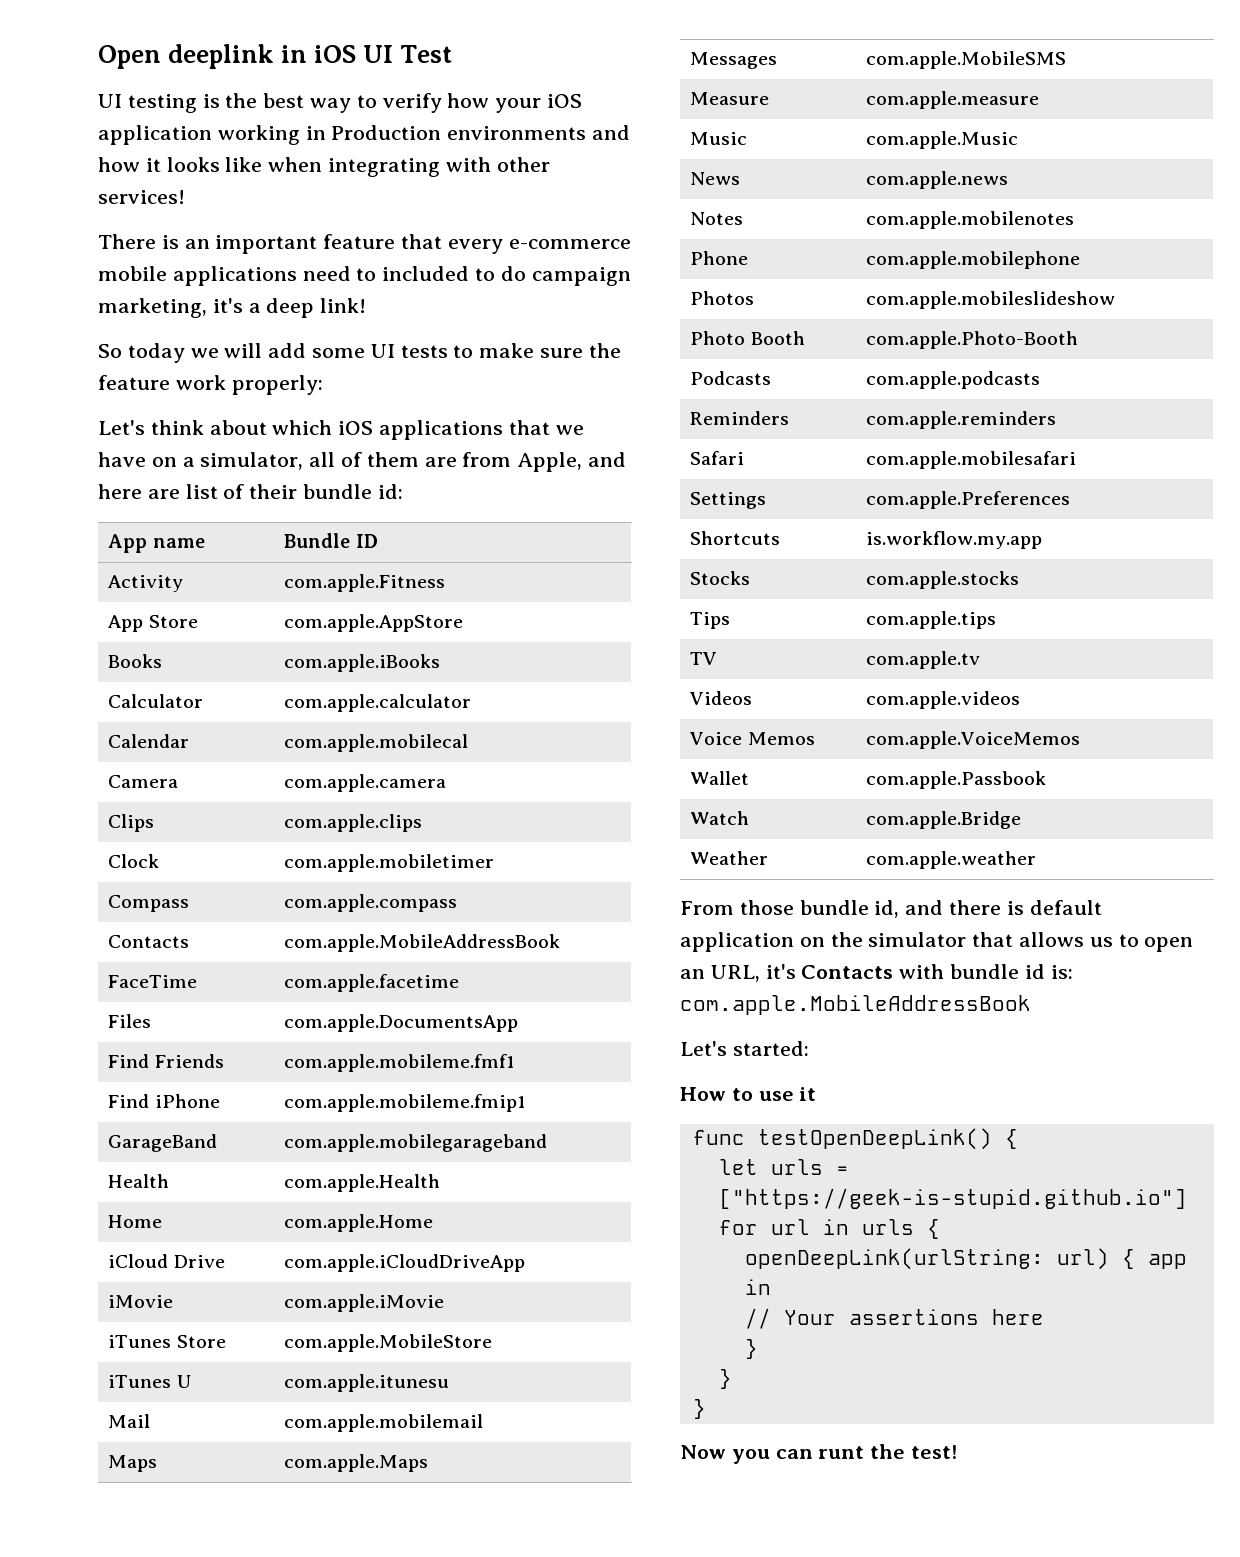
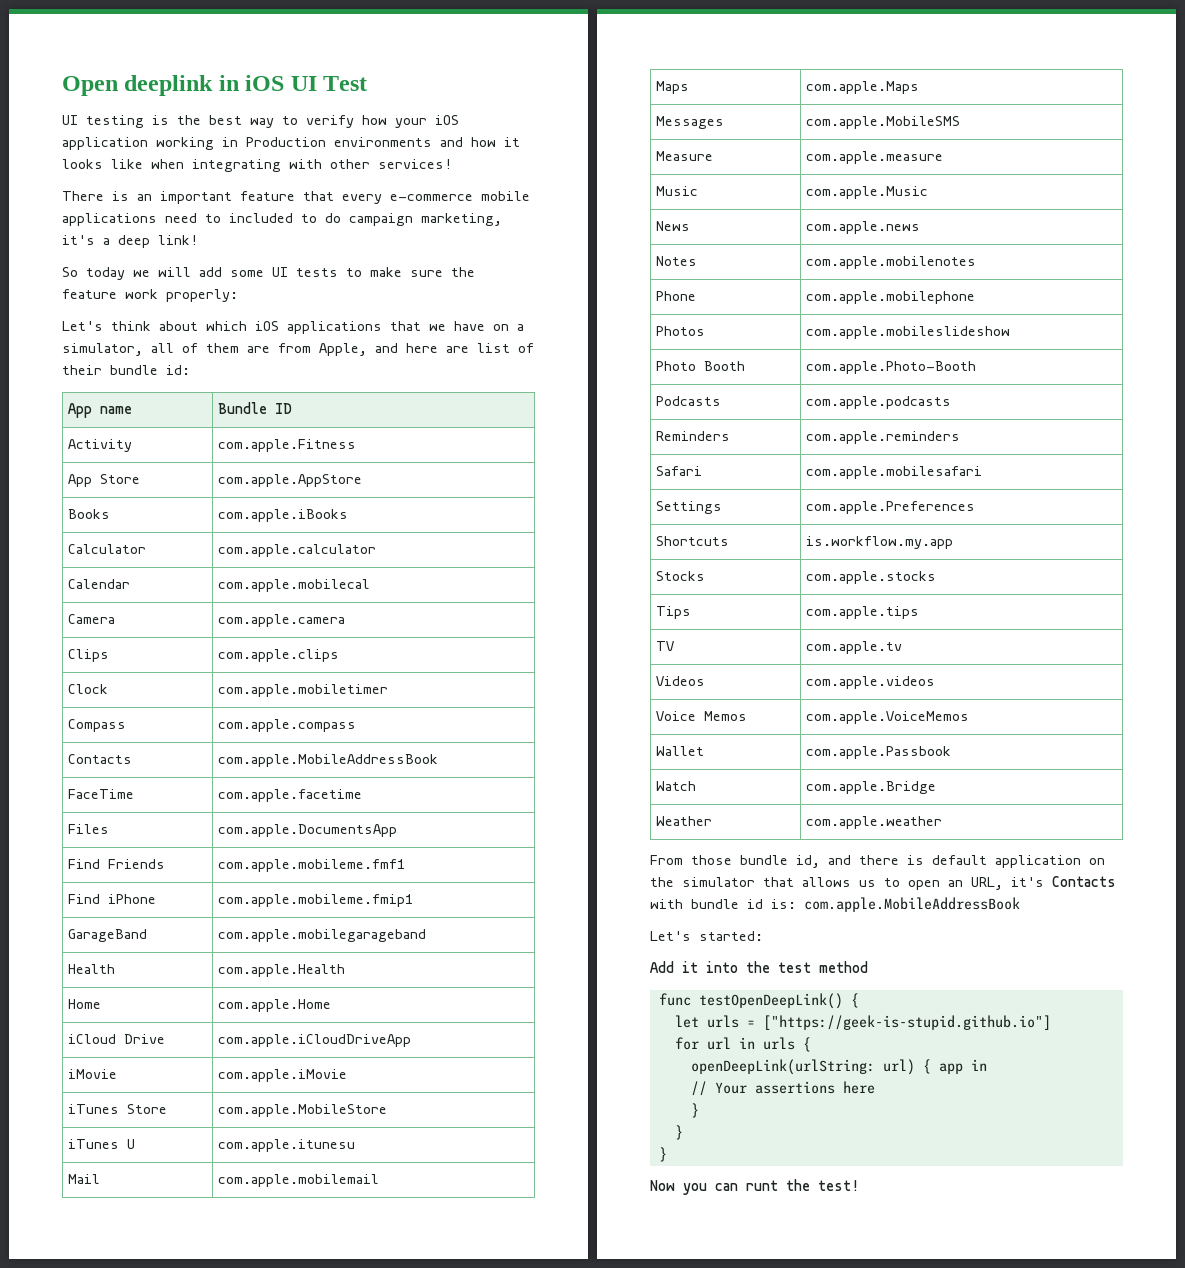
- How to use it
+ Add it into the test method

